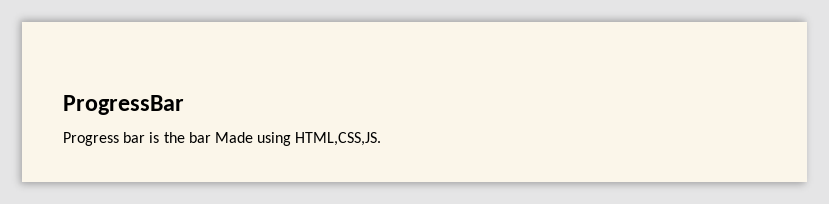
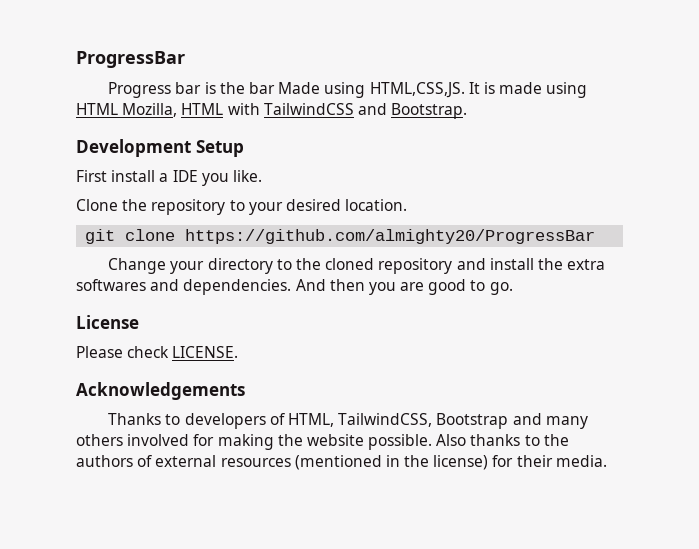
+ It is made using HTML Mozilla, HTML with TailwindCSS and Bootstrap.
+ Development Setup
+ First install a IDE you like.
+ Clone the repository to your desired location.
+ git clone https://github.com/almighty20/ProgressBar
+ Change your directory to the cloned repository and install the extra softwares and dependencies. And then you are good to go.
+ License
+ Please check LICENSE.
+ Acknowledgements
+ Thanks to developers of HTML, TailwindCSS, Bootstrap and many others involved for making the website possible. Also thanks to the authors of external resources (mentioned in the license) for their media.

